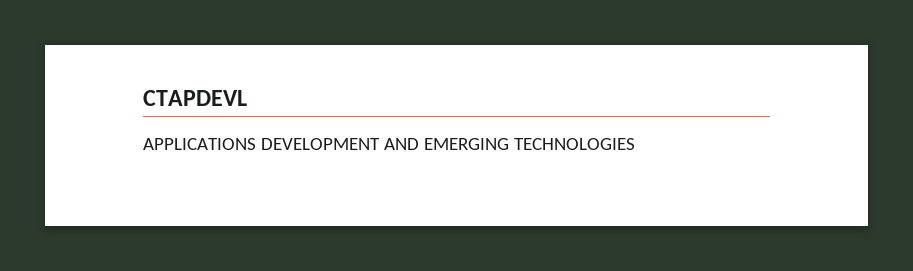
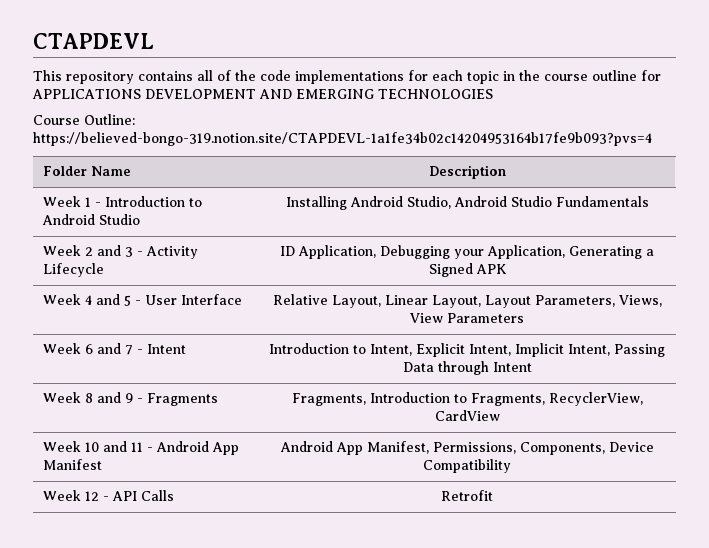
- APPLICATIONS DEVELOPMENT AND EMERGING TECHNOLOGIES
+ This repository contains all of the code implementations for each topic in the course outline for APPLICATIONS DEVELOPMENT AND EMERGING TECHNOLOGIES
+ Course Outline: https://believed-bongo-319.notion.site/CTAPDEVL-1a1fe34b02c14204953164b17fe9b093?pvs=4
+ Folder Name | Description
+ Week 1 - Introduction to Android Studio | Installing Android Studio, Android Studio Fundamentals
+ Week 2 and 3 - Activity Lifecycle | ID Application, Debugging your Application, Generating a Signed APK
+ Week 4 and 5 - User Interface | Relative Layout, Linear Layout, Layout Parameters, Views, View Parameters
+ Week 6 and 7 - Intent | Introduction to Intent, Explicit Intent, Implicit Intent, Passing Data through Intent
+ Week 8 and 9 - Fragments | Fragments, Introduction to Fragments, RecyclerView, CardView
+ Week 10 and 11 - Android App Manifest | Android App Manifest, Permissions, Components, Device Compatibility
+ Week 12 - API Calls | Retrofit

